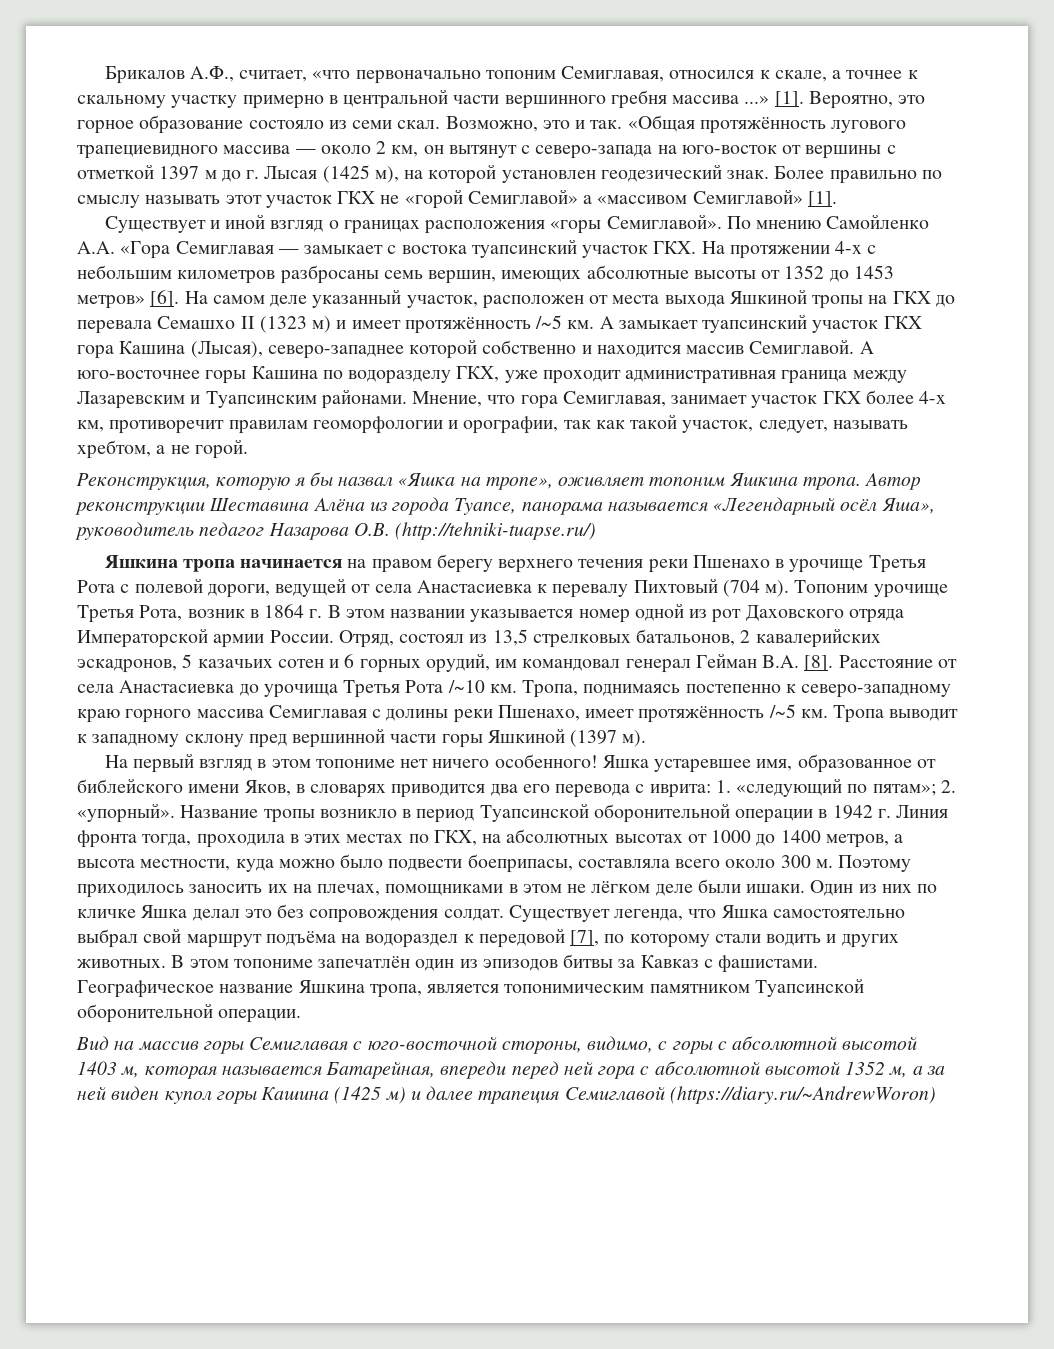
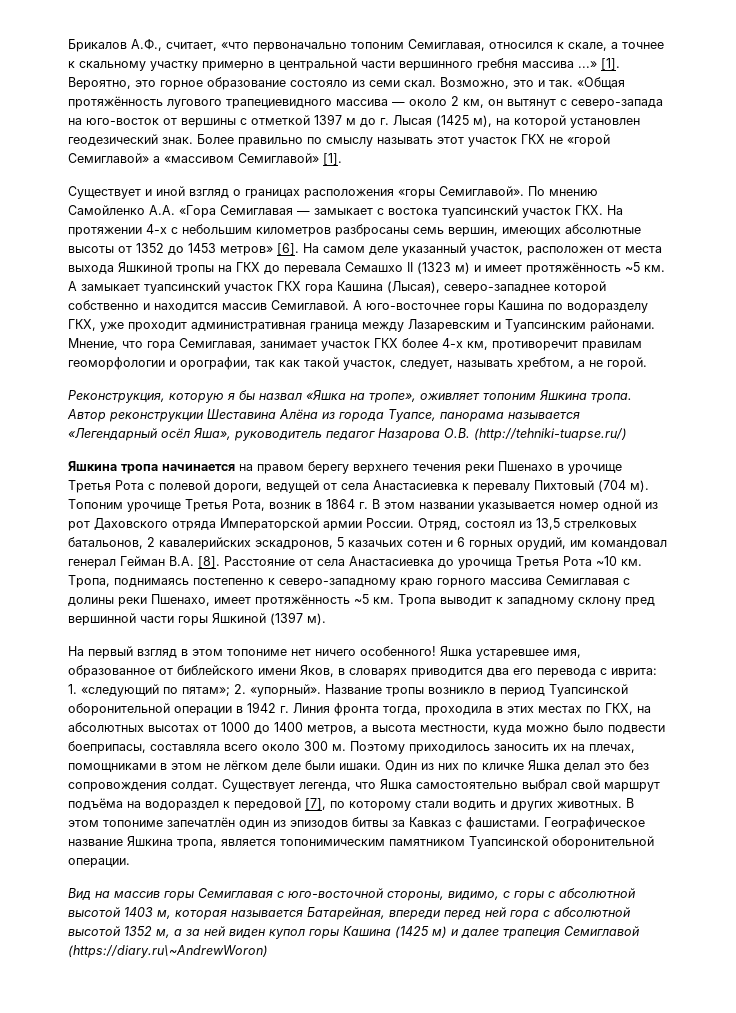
- На самом деле указанный участок, расположен от места выхода Яшкиной тропы на ГКХ до перевала Семашхо II (1323 м) и имеет протяжённость /~5 км.
+ На самом деле указанный участок, расположен от места выхода Яшкиной тропы на ГКХ до перевала Семашхо II (1323 м) и имеет протяжённость ~5 км.
- Расстояние от села Анастасиевка до урочища Третья Рота /~10 км.
+ Расстояние от села Анастасиевка до урочища Третья Рота ~10 км.
- Тропа, поднимаясь постепенно к северо-западному краю горного массива Семиглавая с долины реки Пшенахо, имеет протяжённость /~5 км.
+ Тропа, поднимаясь постепенно к северо-западному краю горного массива Семиглавая с долины реки Пшенахо, имеет протяжённость ~5 км.
- Вид на массив горы Семиглавая с юго-восточной стороны, видимо, с горы с абсолютной высотой 1403 м, которая называется Батарейная, впереди перед ней гора с абсолютной высотой 1352 м, а за ней виден купол горы Кашина (1425 м) и далее трапеция Семиглавой (https://diary.ru/~AndrewWoron)
+ Вид на массив горы Семиглавая с юго-восточной стороны, видимо, с горы с абсолютной высотой 1403 м, которая называется Батарейная, впереди перед ней гора с абсолютной высотой 1352 м, а за ней виден купол горы Кашина (1425 м) и далее трапеция Семиглавой (https://diary.ru\~AndrewWoron)

